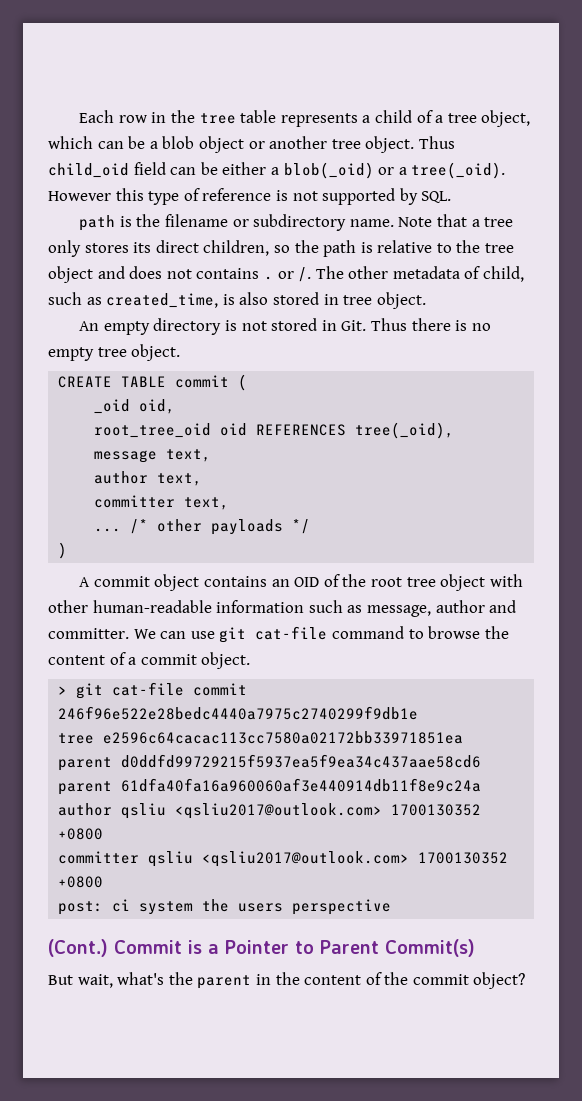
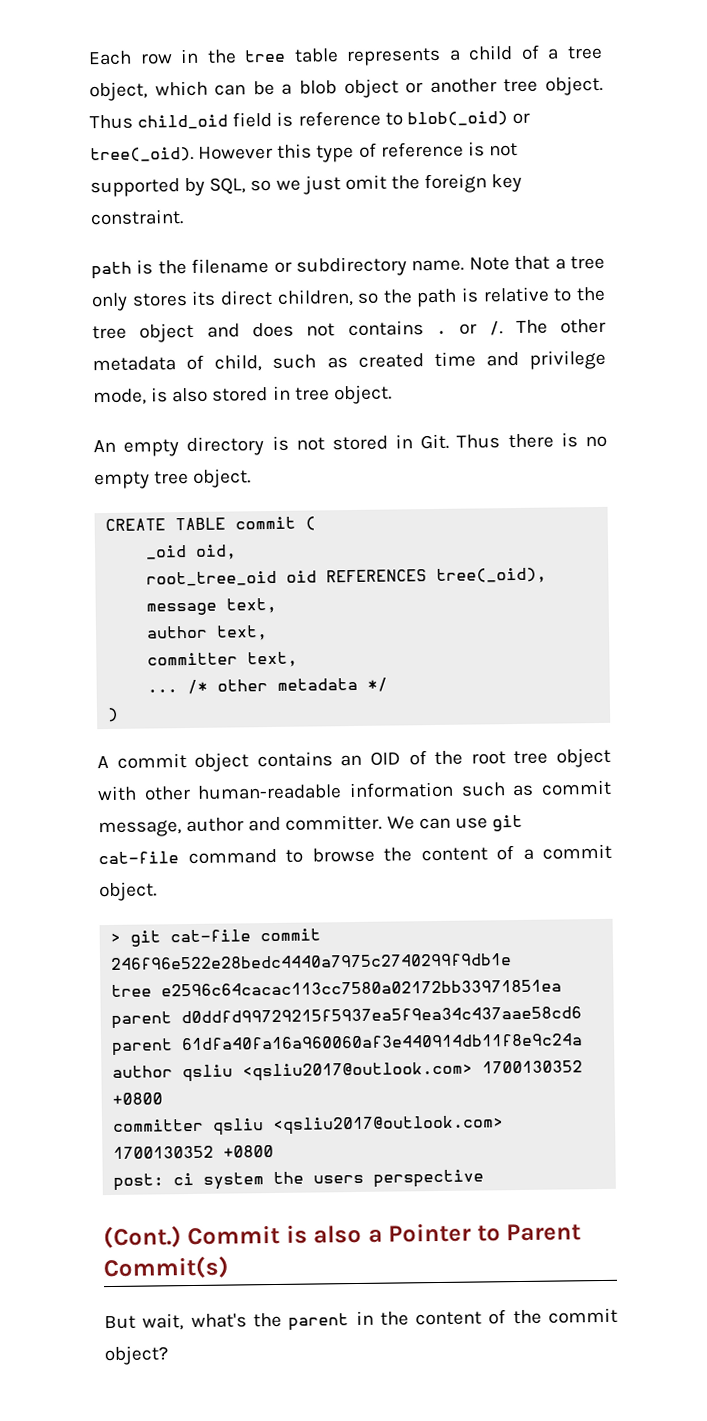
- Thus child_oid field can be either a blob(_oid) or a tree(_oid).
+ Thus child_oid field is reference to blob(_oid) or tree(_oid).
- However this type of reference is not supported by SQL.
+ However this type of reference is not supported by SQL, so we just omit the foreign key constraint.
- The other metadata of child, such as created_time, is also stored in tree object.
+ The other metadata of child, such as created time and privilege mode, is also stored in tree object.
- /* other payloads */
+ /* other metadata */
- A commit object contains an OID of the root tree object with other human-readable information such as message, author and committer.
+ A commit object contains an OID of the root tree object with other human-readable information such as commit message, author and committer.
- Commit is a Pointer to Parent Commit(s)
+ Commit is also a Pointer to Parent Commit(s)

